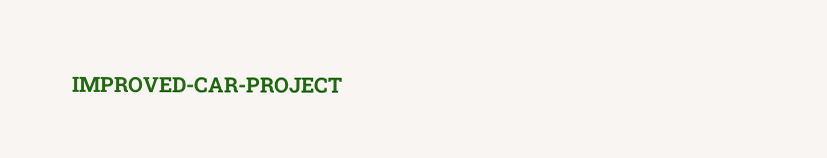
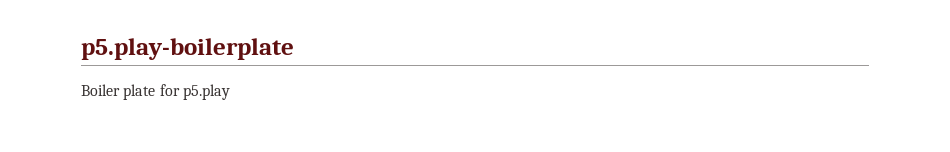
- IMPROVED-CAR-PROJECT
+ p5.play-boilerplate
+ Boiler plate for p5.play

